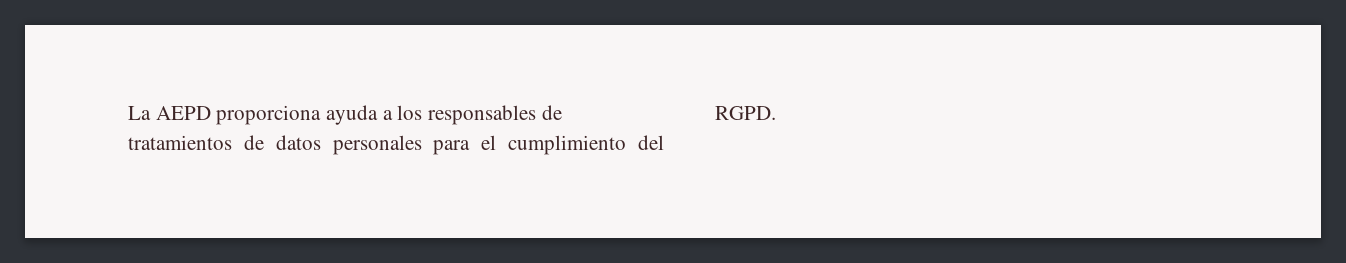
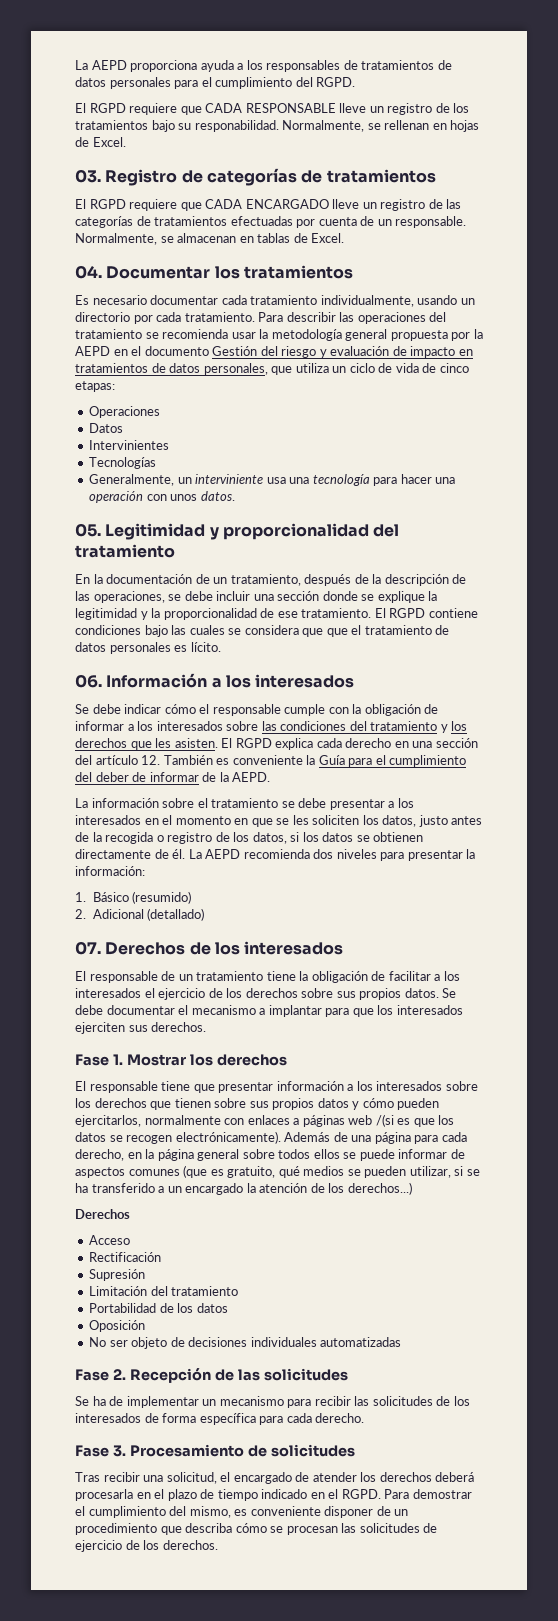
+ El RGPD requiere que CADA RESPONSABLE lleve un registro de los tratamientos bajo su responabilidad. Normalmente, se rellenan en hojas de Excel.
+ 03. Registro de categorías de tratamientos
+ El RGPD requiere que CADA ENCARGADO lleve un registro de las categorías de tratamientos efectuadas por cuenta de un responsable. Normalmente, se almacenan en tablas de Excel.
+ 04. Documentar los tratamientos
+ Es necesario documentar cada tratamiento individualmente, usando un directorio por cada tratamiento. Para describir las operaciones del tratamiento se recomienda usar la metodología general propuesta por la AEPD en el documento Gestión del riesgo y evaluación de impacto en tratamientos de datos personales, que utiliza un ciclo de vida de cinco etapas:
+ Operaciones
+ Datos
+ Intervinientes
+ Tecnologías
+ Generalmente, un interviniente usa una tecnología para hacer una operación con unos datos.
+ 05. Legitimidad y proporcionalidad del tratamiento
+ En la documentación de un tratamiento, después de la descripción de las operaciones, se debe incluir una sección donde se explique la legitimidad y la proporcionalidad de ese tratamiento. El RGPD contiene condiciones bajo las cuales se considera que que el tratamiento de datos personales es lícito.
+ 06. Información a los interesados
+ Se debe indicar cómo el responsable cumple con la obligación de informar a los interesados sobre las condiciones del tratamiento y los derechos que les asisten. El RGPD explica cada derecho en una sección del artículo 12. También es conveniente la Guía para el cumplimiento del deber de informar de la AEPD.
+ La información sobre el tratamiento se debe presentar a los interesados en el momento en que se les soliciten los datos, justo antes de la recogida o registro de los datos, si los datos se obtienen directamente de él. La AEPD recomienda dos niveles para presentar la información:
+ 1. Básico (resumido)
+ 2. Adicional (detallado)
+ 07. Derechos de los interesados
+ El responsable de un tratamiento tiene la obligación de facilitar a los interesados el ejercicio de los derechos sobre sus propios datos. Se debe documentar el mecanismo a implantar para que los interesados ejerciten sus derechos.
+ Fase 1. Mostrar los derechos
+ El responsable tiene que presentar información a los interesados sobre los derechos que tienen sobre sus propios datos y cómo pueden ejercitarlos, normalmente con enlaces a páginas web /(si es que los datos se recogen electrónicamente). Además de una página para cada derecho, en la página general sobre todos ellos se puede informar de aspectos comunes (que es gratuito, qué medios se pueden utilizar, si se ha transferido a un encargado la atención de los derechos...)
+ Derechos
+ Acceso
+ Rectificación
+ Supresión
+ Limitación del tratamiento
+ Portabilidad de los datos
+ Oposición
+ No ser objeto de decisiones individuales automatizadas
+ Fase 2. Recepción de las solicitudes
+ Se ha de implementar un mecanismo para recibir las solicitudes de los interesados de forma específica para cada derecho.
+ Fase 3. Procesamiento de solicitudes
+ Tras recibir una solicitud, el encargado de atender los derechos deberá procesarla en el plazo de tiempo indicado en el RGPD. Para demostrar el cumplimiento del mismo, es conveniente disponer de un procedimiento que describa cómo se procesan las solicitudes de ejercicio de los derechos.

